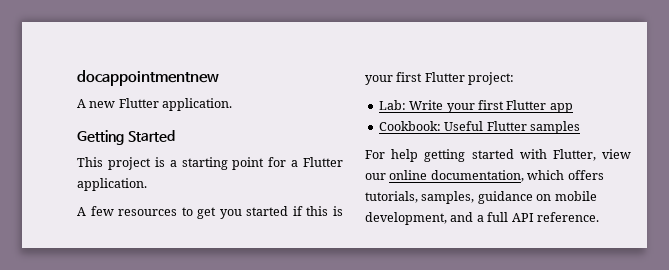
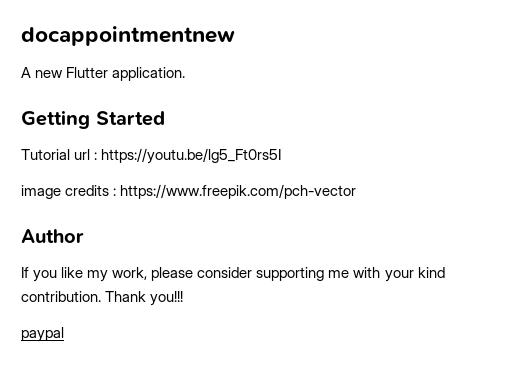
- This project is a starting point for a Flutter application.
- A few resources to get you started if this is your first Flutter project:
- Lab: Write your first Flutter app
- Cookbook: Useful Flutter samples
- For help getting started with Flutter, view our online documentation, which offers tutorials, samples, guidance on mobile development, and a full API reference.
+ Tutorial url : https://youtu.be/lg5_Ft0rs5I
+ image credits : https://www.freepik.com/pch-vector
+ Author
+ If you like my work, please consider supporting me with your kind contribution. Thank you!!!
+ paypal

